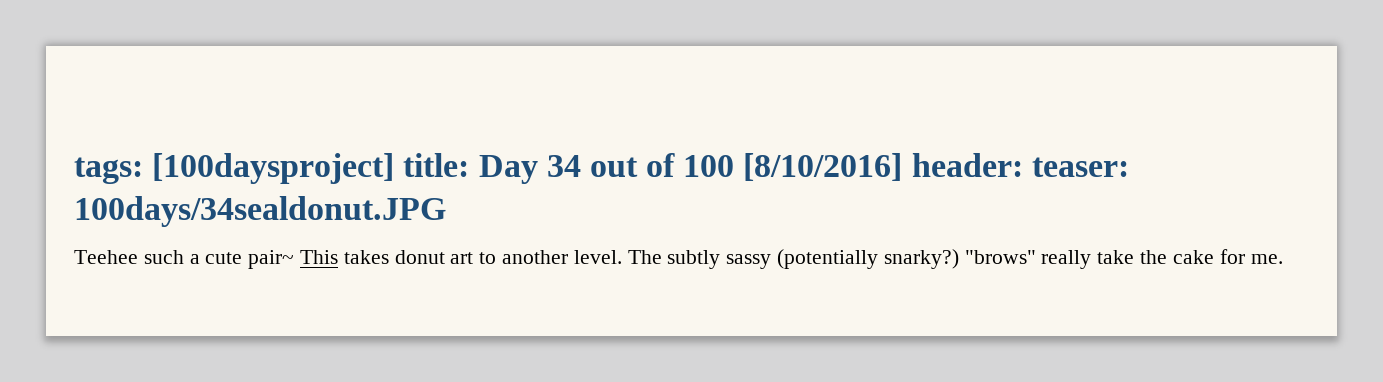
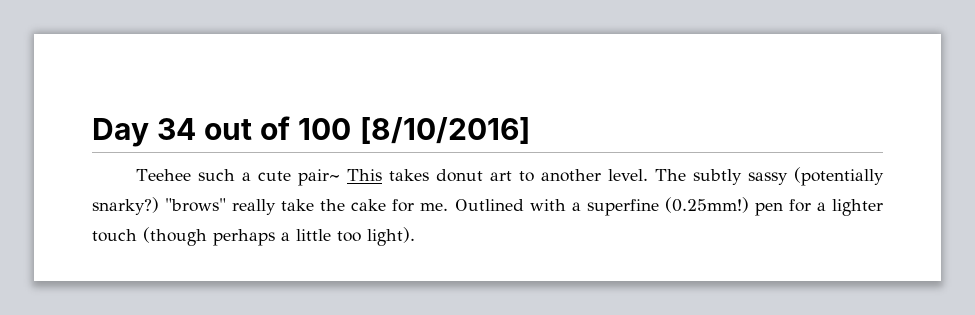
- tags: [100daysproject] title: Day 34 out of 100 [8/10/2016] header: teaser: 100days/34sealdonut.JPG
+ Day 34 out of 100 [8/10/2016]
+ Outlined with a superfine (0.25mm!) pen for a lighter touch (though perhaps a little too light).

